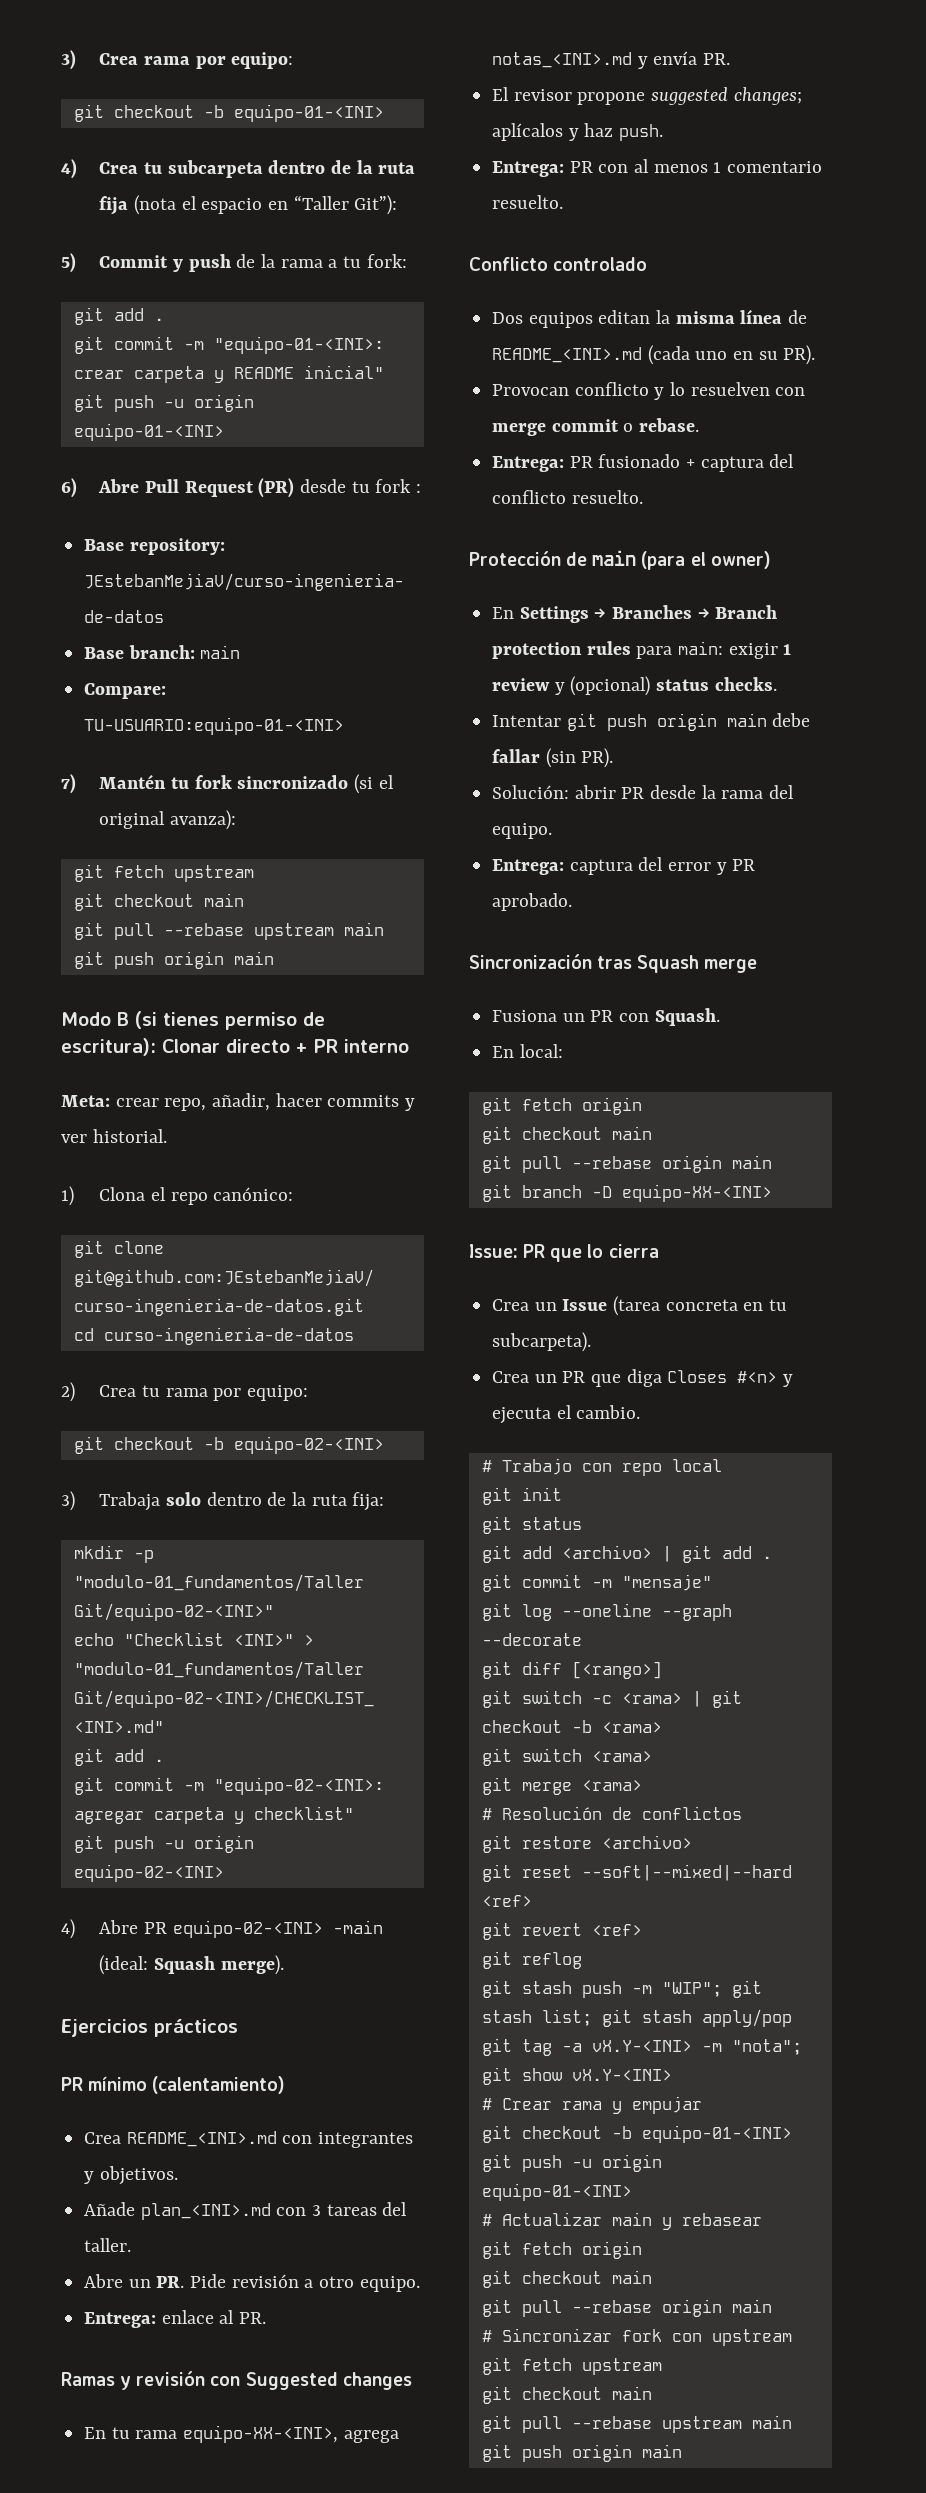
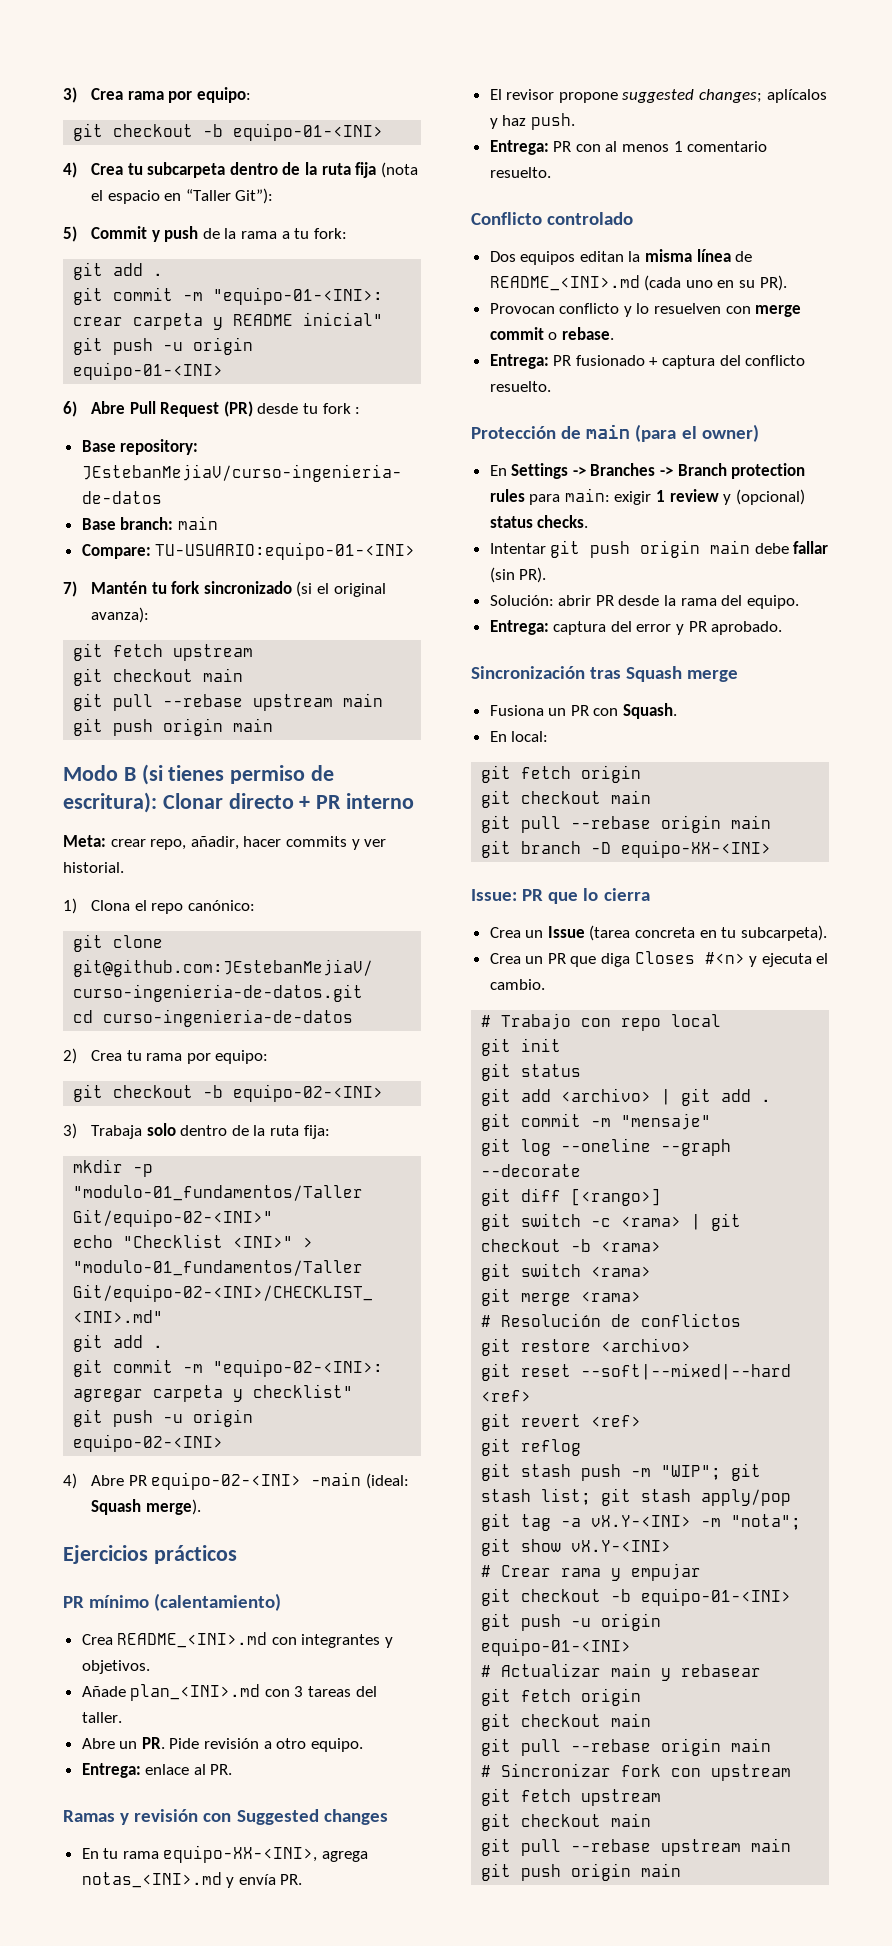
- En Settings → Branches → Branch protection rules para main: exigir 1 review y (opcional) status checks.
+ En Settings -> Branches -> Branch protection rules para main: exigir 1 review y (opcional) status checks.

